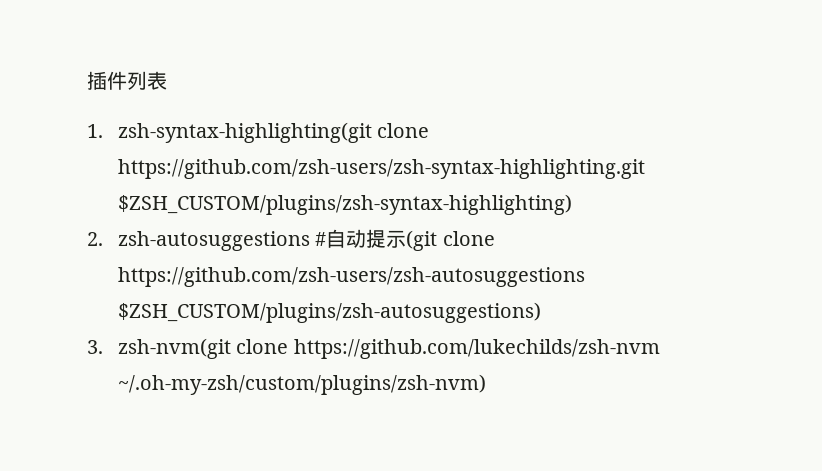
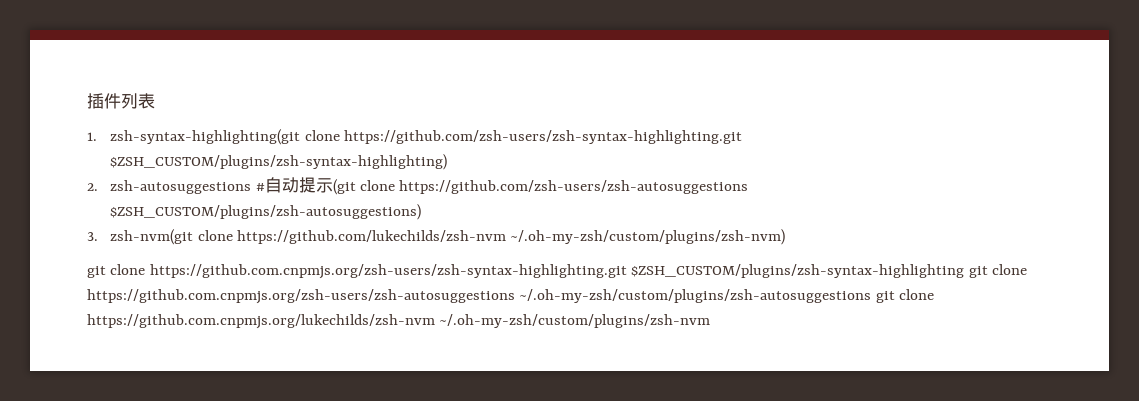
+ git clone https://github.com.cnpmjs.org/zsh-users/zsh-syntax-highlighting.git $ZSH_CUSTOM/plugins/zsh-syntax-highlighting git clone https://github.com.cnpmjs.org/zsh-users/zsh-autosuggestions ~/.oh-my-zsh/custom/plugins/zsh-autosuggestions git clone https://github.com.cnpmjs.org/lukechilds/zsh-nvm ~/.oh-my-zsh/custom/plugins/zsh-nvm

